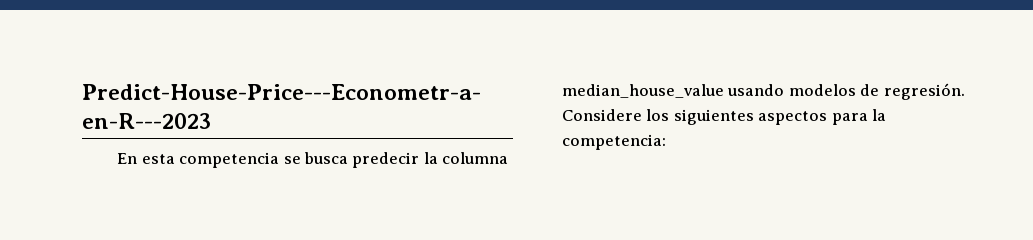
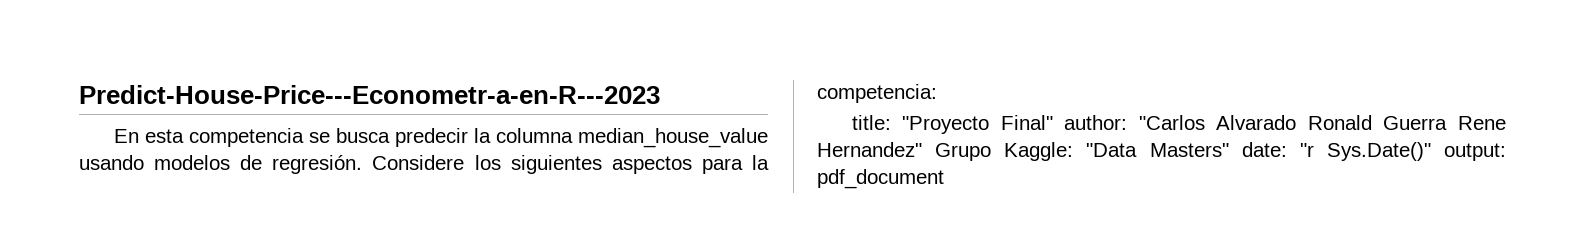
+ title: "Proyecto Final" author: "Carlos Alvarado Ronald Guerra Rene Hernandez" Grupo Kaggle: "Data Masters" date: "r Sys.Date()" output: pdf_document

